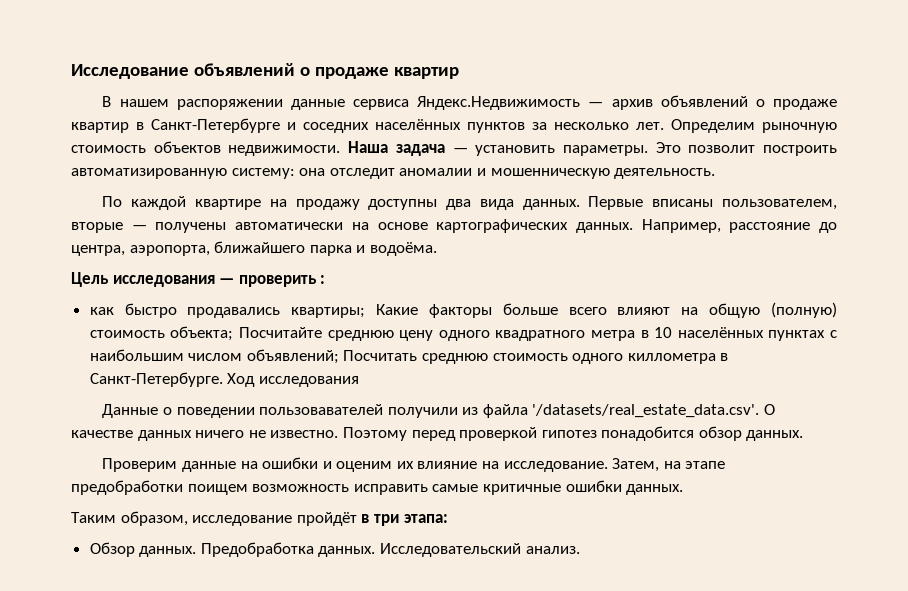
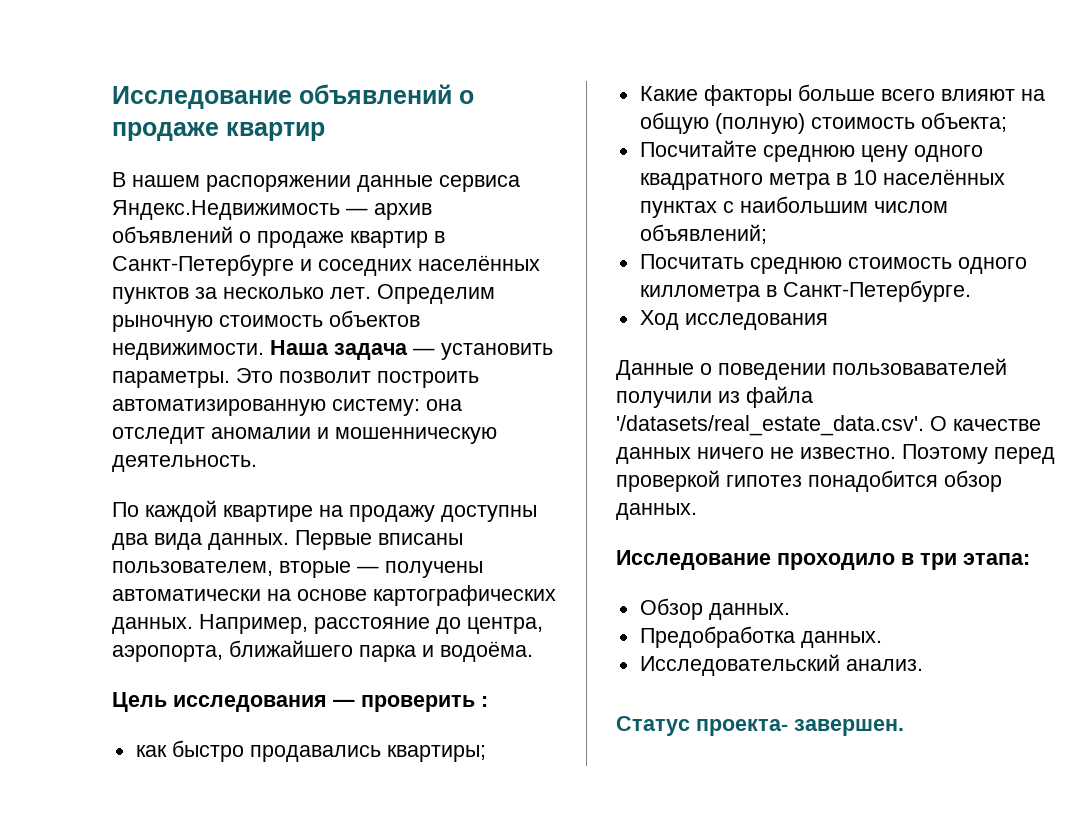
- как быстро продавались квартиры; Какие факторы больше всего влияют на общую (полную) стоимость объекта; Посчитайте среднюю цену одного квадратного метра в 10 населённых пунктах с наибольшим числом объявлений; Посчитать среднюю стоимость одного киллометра в Санкт-Петербурге. Ход исследования
+ как быстро продавались квартиры;
+ Какие факторы больше всего влияют на общую (полную) стоимость объекта;
+ Посчитайте среднюю цену одного квадратного метра в 10 населённых пунктах с наибольшим числом объявлений;
+ Посчитать среднюю стоимость одного киллометра в Санкт-Петербурге.
+ Ход исследования
- Проверим данные на ошибки и оценим их влияние на исследование. Затем, на этапе предобработки поищем возможность исправить самые критичные ошибки данных.
- Таким образом, исследование пройдёт в три этапа:
+ Исследование проходило в три этапа:
- Обзор данных. Предобработка данных. Исследовательский анализ.
+ Обзор данных.
+ Предобработка данных.
+ Исследовательский анализ.
+ Статус проекта- завершен.

